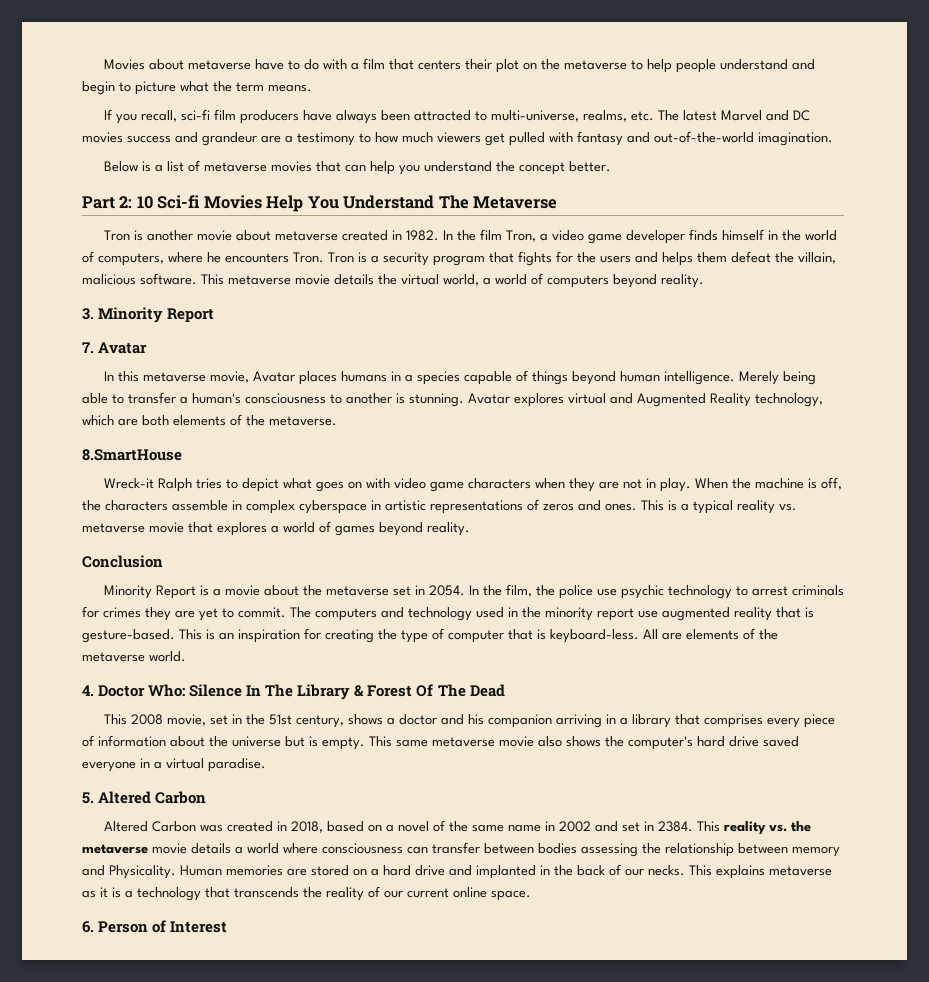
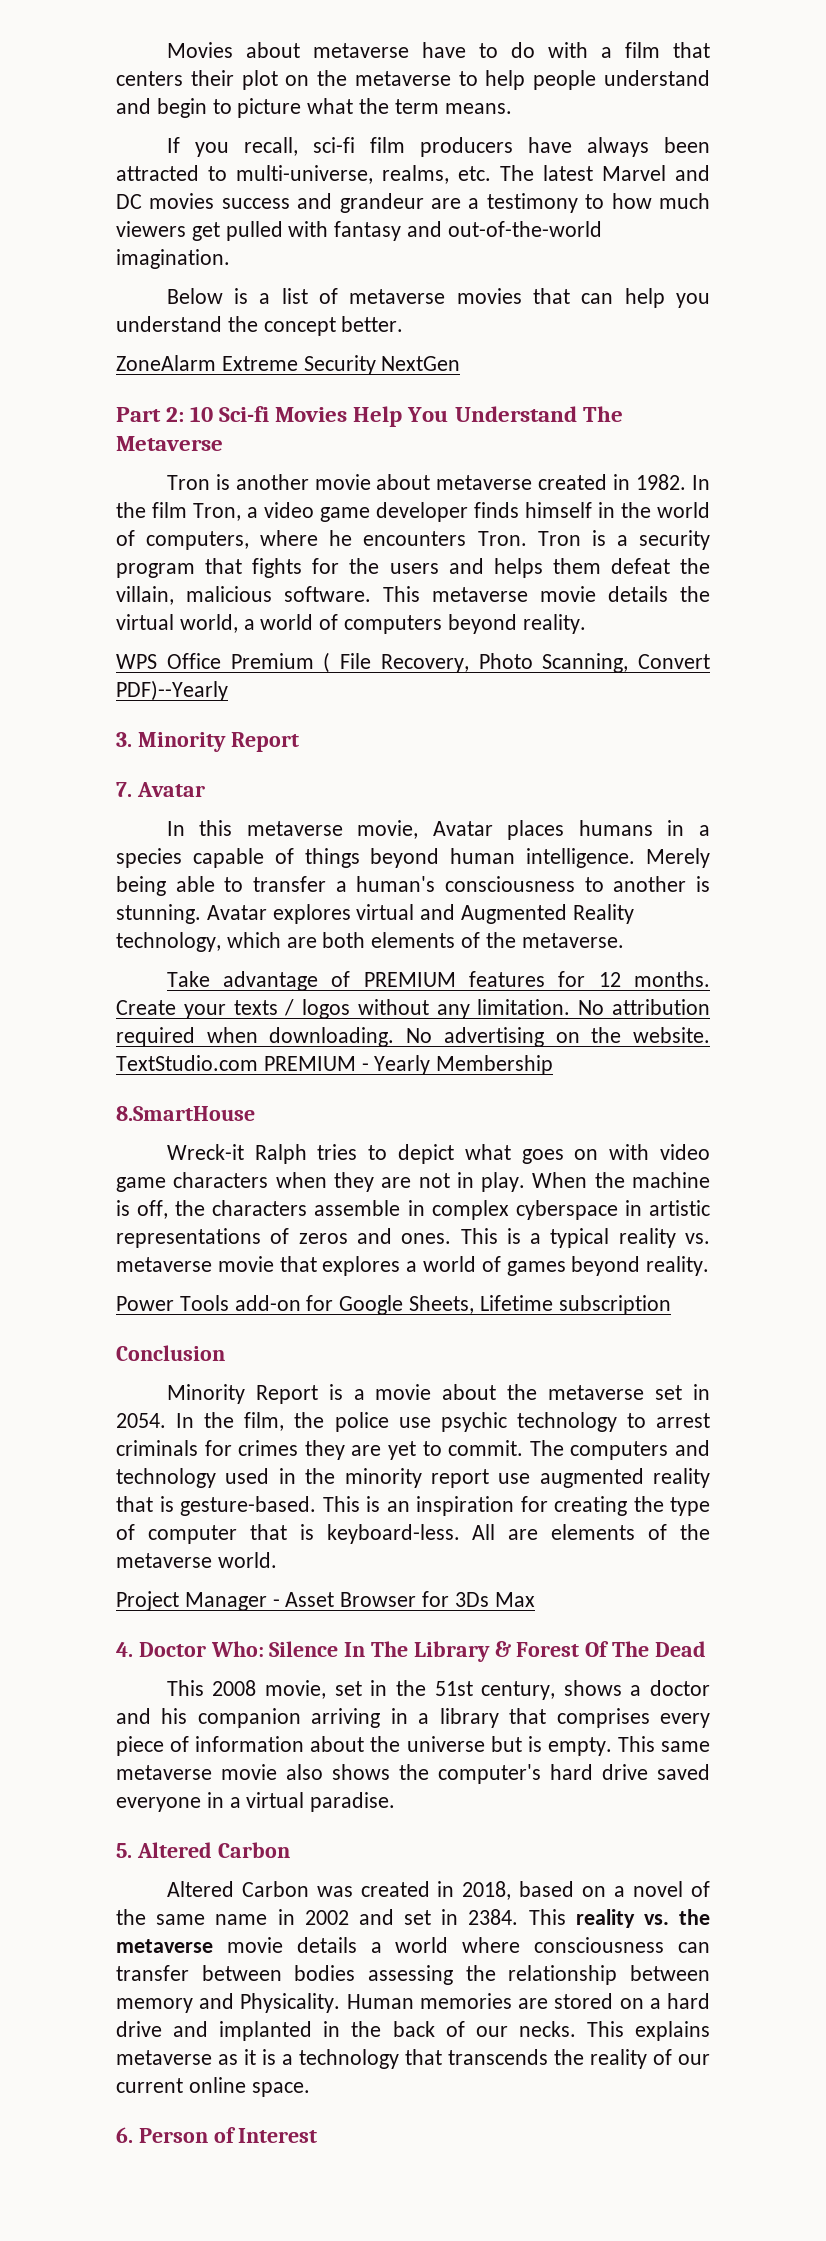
+ ZoneAlarm Extreme Security NextGen
+ WPS Office Premium ( File Recovery, Photo Scanning, Convert PDF)--Yearly
+ Take advantage of PREMIUM features for 12 months. Create your texts / logos without any limitation. No attribution required when downloading. No advertising on the website. TextStudio.com PREMIUM - Yearly Membership
+ Power Tools add-on for Google Sheets, Lifetime subscription
+ Project Manager - Asset Browser for 3Ds Max

